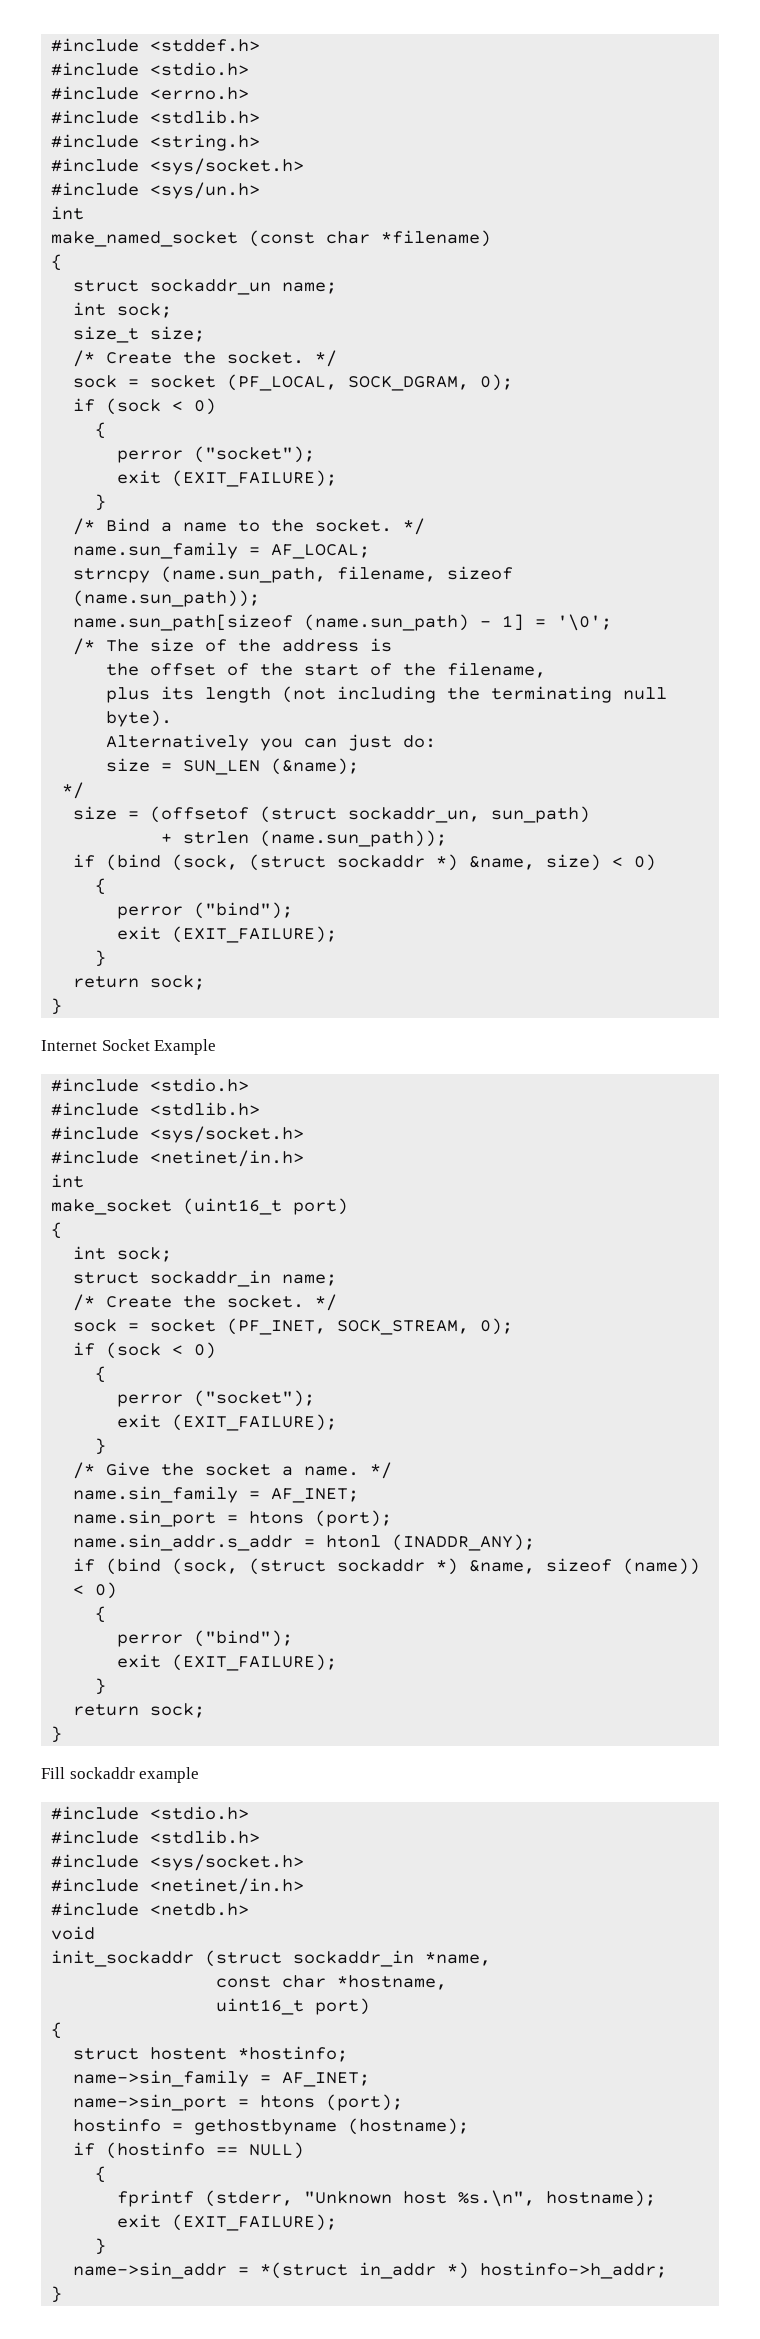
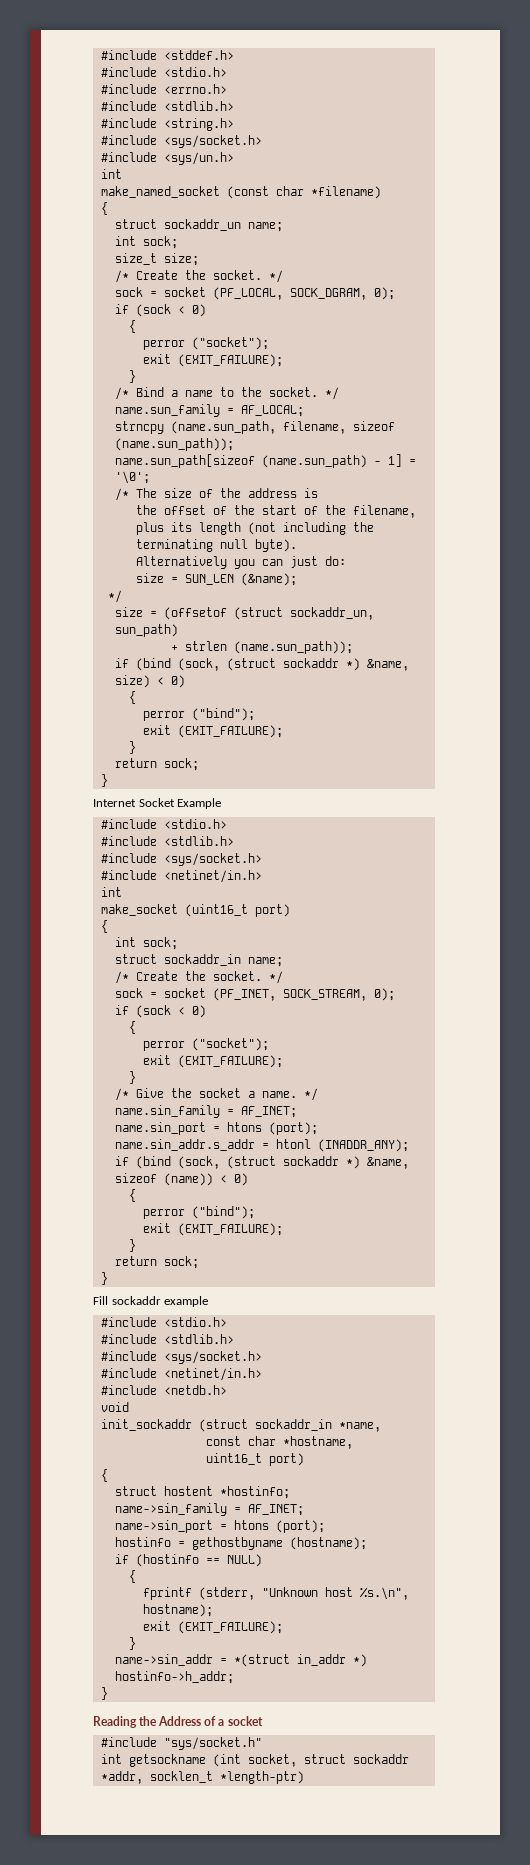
+ Reading the Address of a socket
+ #include "sys/socket.h"
+ int getsockname (int socket, struct sockaddr *addr, socklen_t *length-ptr)

